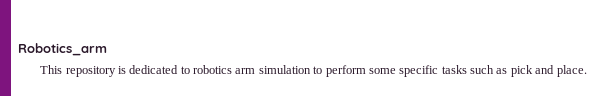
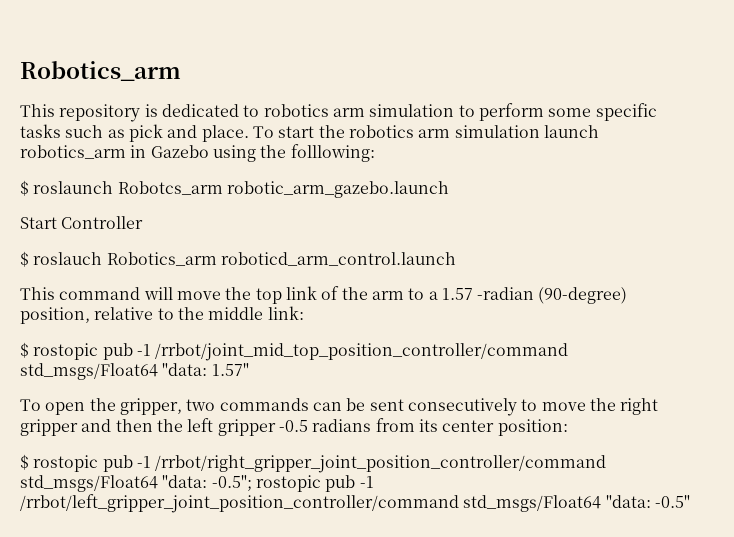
+ To start the robotics arm simulation launch robotics_arm in Gazebo using the folllowing:
+ $ roslaunch Robotcs_arm robotic_arm_gazebo.launch
+ Start Controller
+ $ roslauch Robotics_arm roboticd_arm_control.launch
+ This command will move the top link of the arm to a 1.57 -radian (90-degree) position, relative to the middle link:
+ $ rostopic pub -1 /rrbot/joint_mid_top_position_controller/command std_msgs/Float64 "data: 1.57"
+ To open the gripper, two commands can be sent consecutively to move the right gripper and then the left gripper -0.5 radians from its center position:
+ $ rostopic pub -1 /rrbot/right_gripper_joint_position_controller/command std_msgs/Float64 "data: -0.5"; rostopic pub -1 /rrbot/left_gripper_joint_position_controller/command std_msgs/Float64 "data: -0.5"

